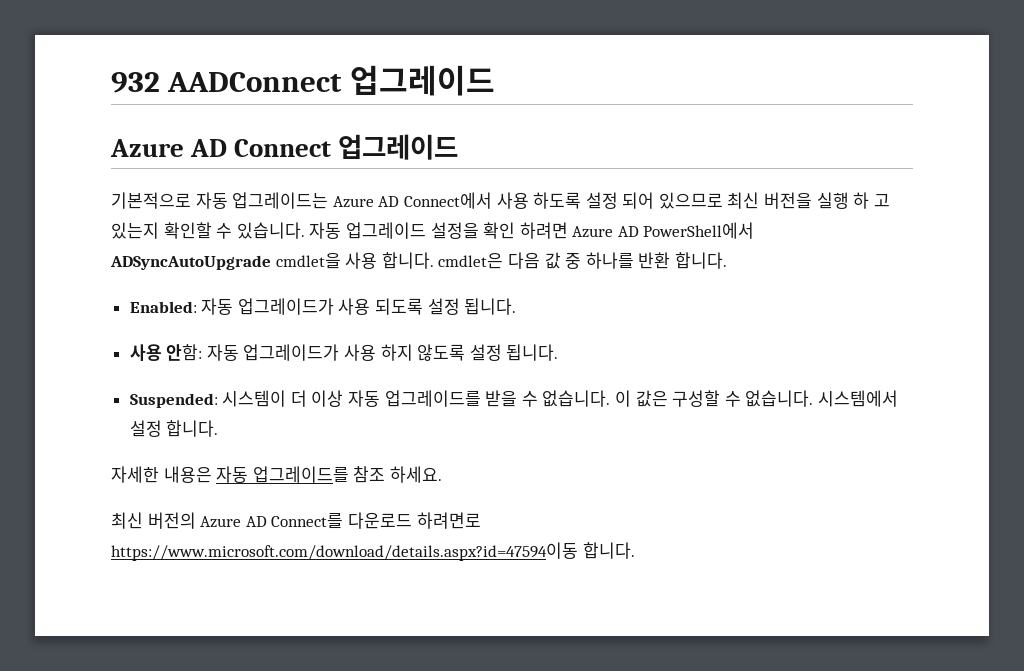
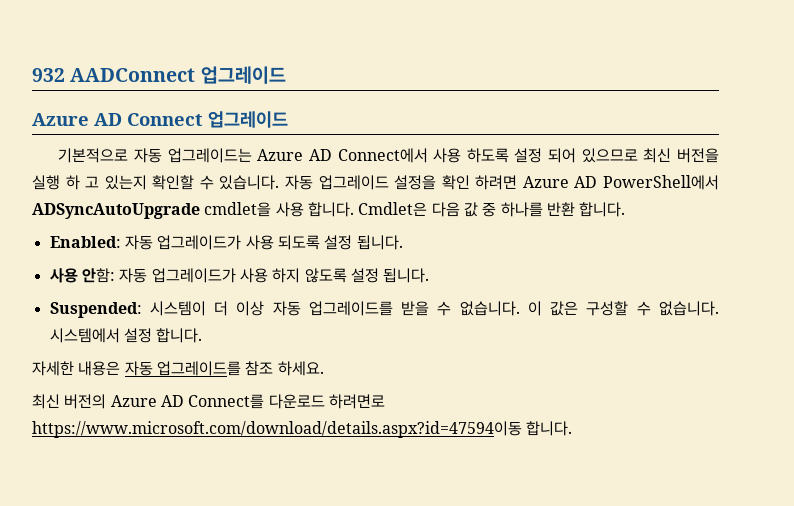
- 자동 업그레이드 설정을 확인 하려면 Azure AD PowerShell에서 ADSyncAutoUpgrade cmdlet을 사용 합니다. cmdlet은 다음 값 중 하나를 반환 합니다.
+ 자동 업그레이드 설정을 확인 하려면 Azure AD PowerShell에서 ADSyncAutoUpgrade cmdlet을 사용 합니다. Cmdlet은 다음 값 중 하나를 반환 합니다.

